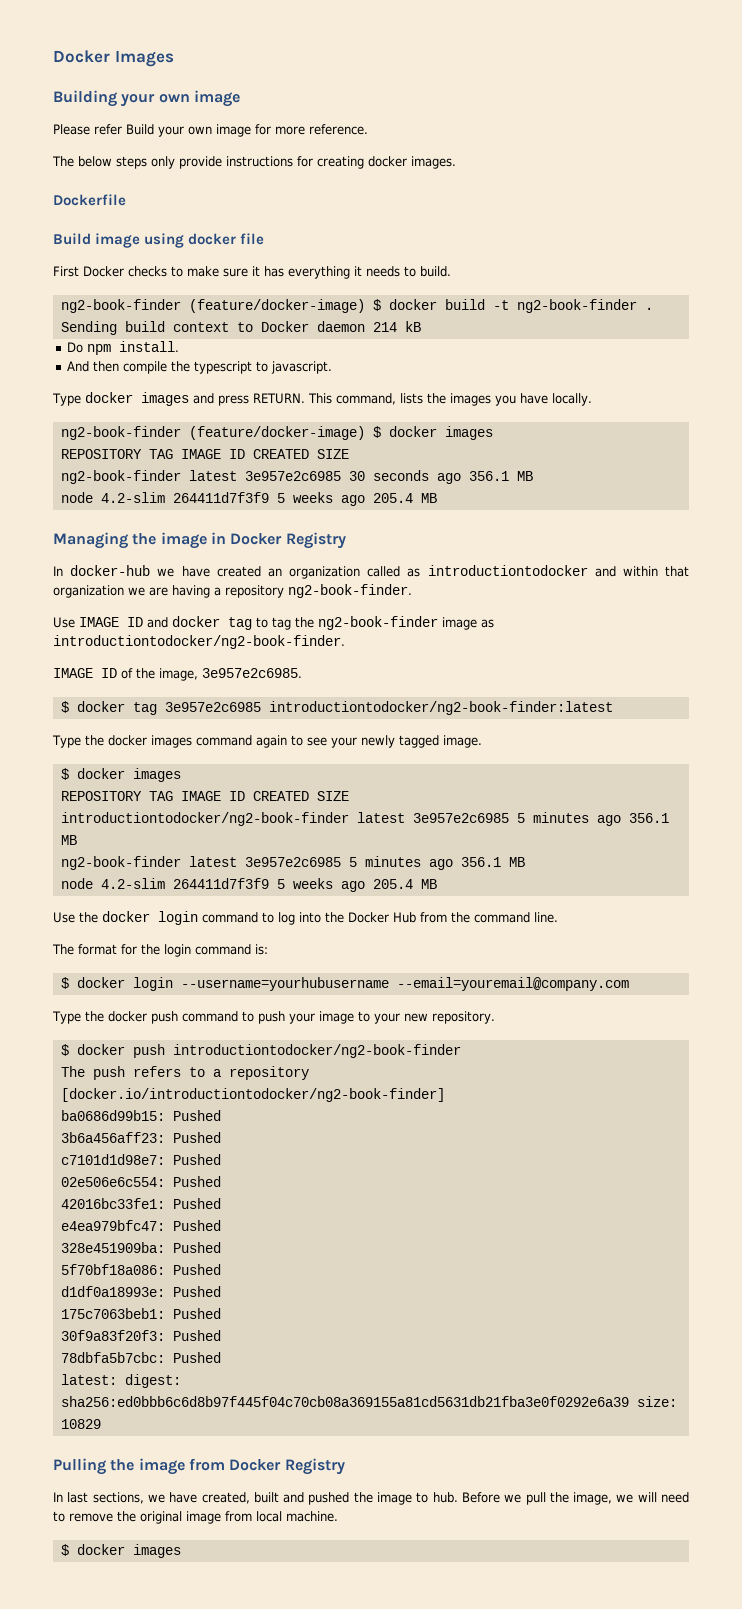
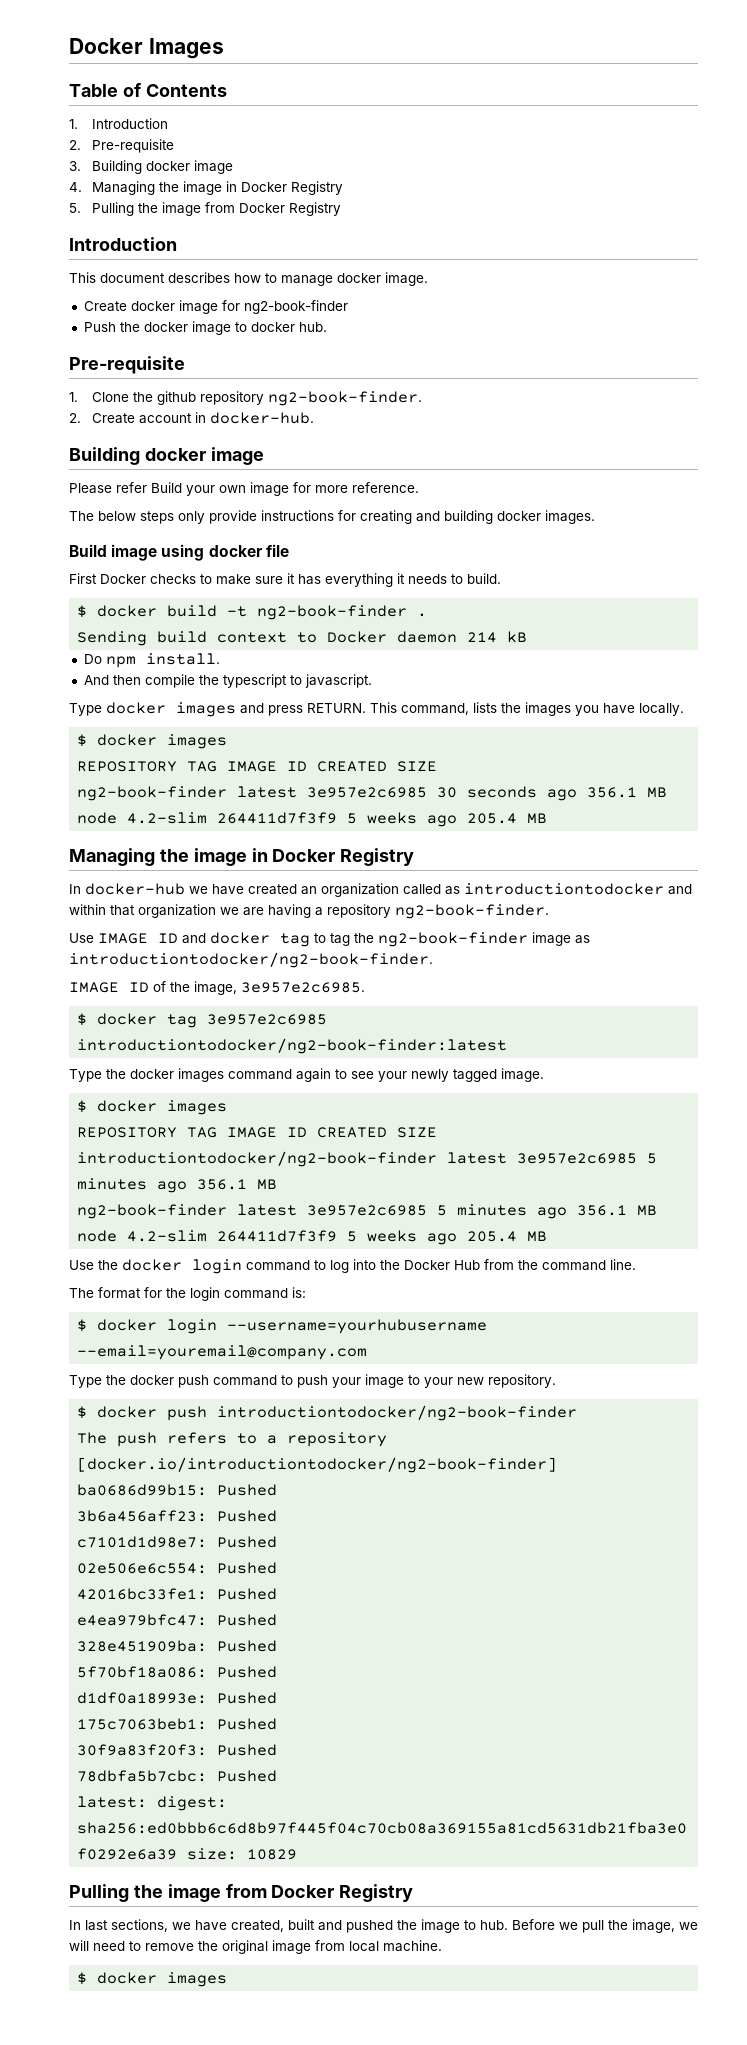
- Building your own image
+ Table of Contents
+ 1. Introduction
+ 2. Pre-requisite
+ 3. Building docker image
+ 4. Managing the image in Docker Registry
+ 5. Pulling the image from Docker Registry
+ Introduction
+ This document describes how to manage docker image.
+ Create docker image for ng2-book-finder
+ Push the docker image to docker hub.
+ Pre-requisite
+ 1. Clone the github repository ng2-book-finder.
+ 2. Create account in docker-hub.
+ Building docker image
- The below steps only provide instructions for creating docker images.
+ The below steps only provide instructions for creating and building docker images.
- Dockerfile
- ng2-book-finder (feature/docker-image) $ docker build -t ng2-book-finder .
+ $ docker build -t ng2-book-finder .
  This command, lists the images you have locally.
- ng2-book-finder (feature/docker-image) $ docker images
+ $ docker images

